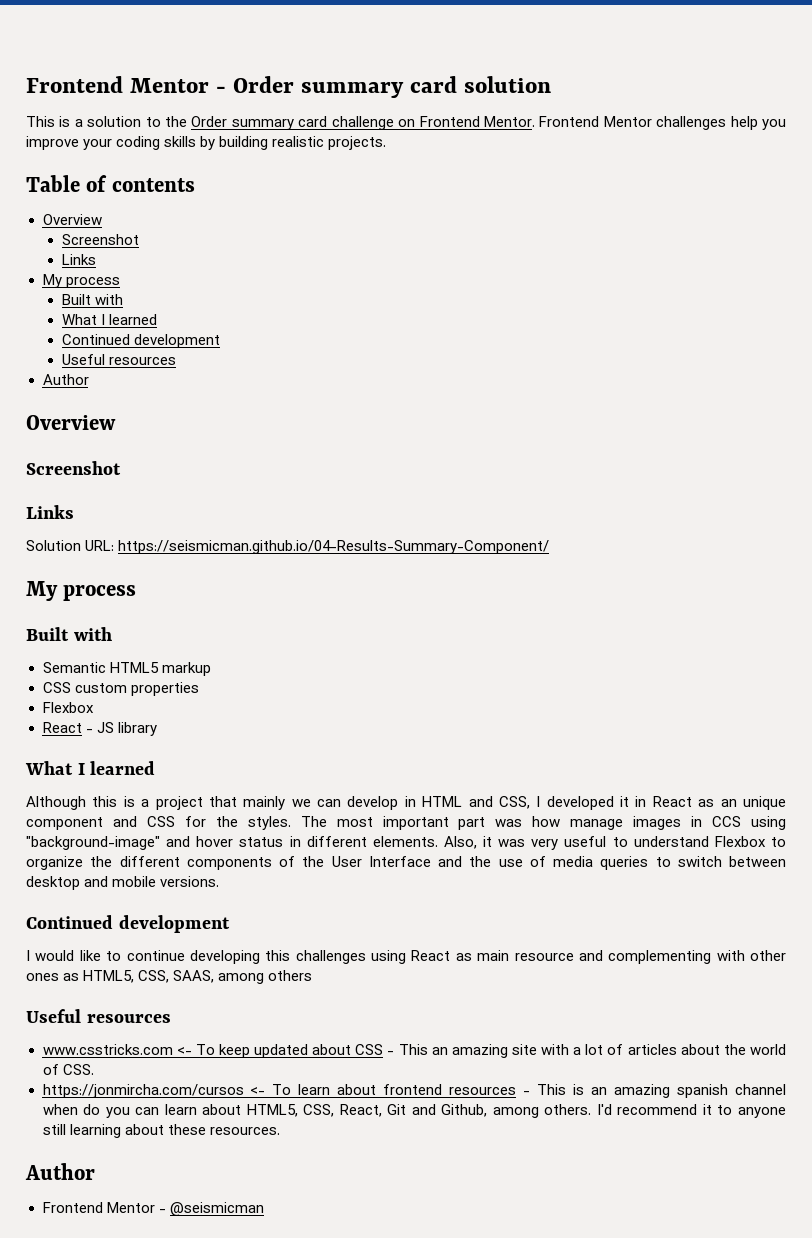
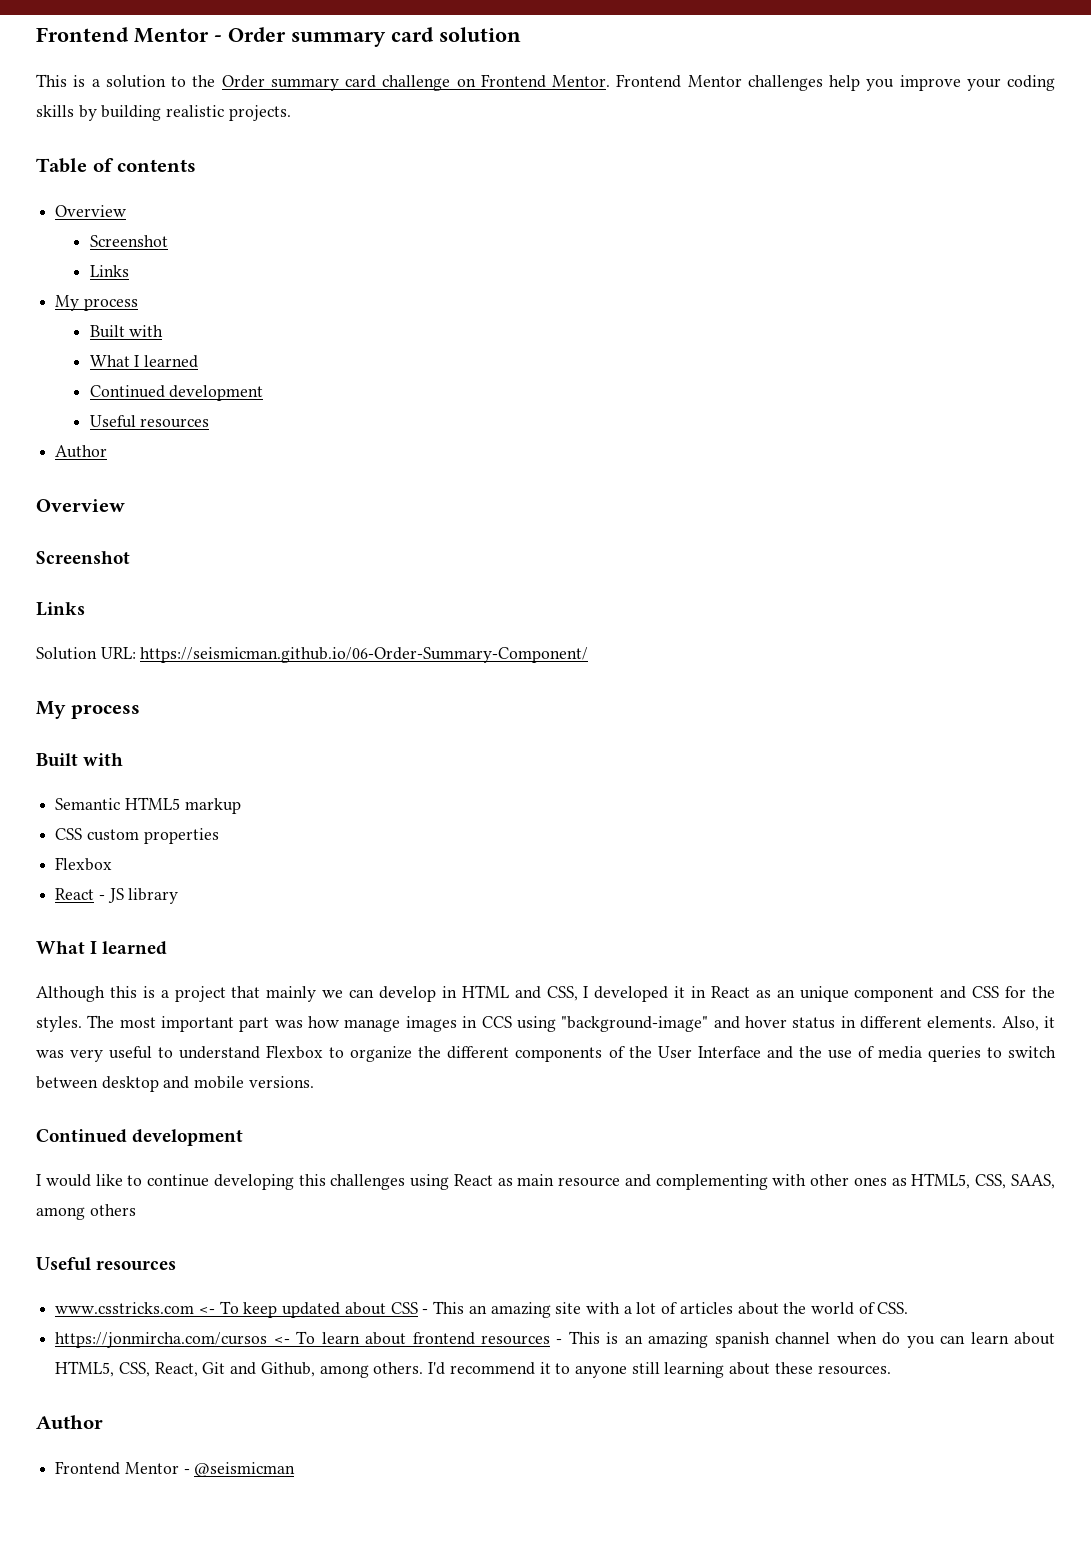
- Solution URL: https://seismicman.github.io/04-Results-Summary-Component/
+ Solution URL: https://seismicman.github.io/06-Order-Summary-Component/

